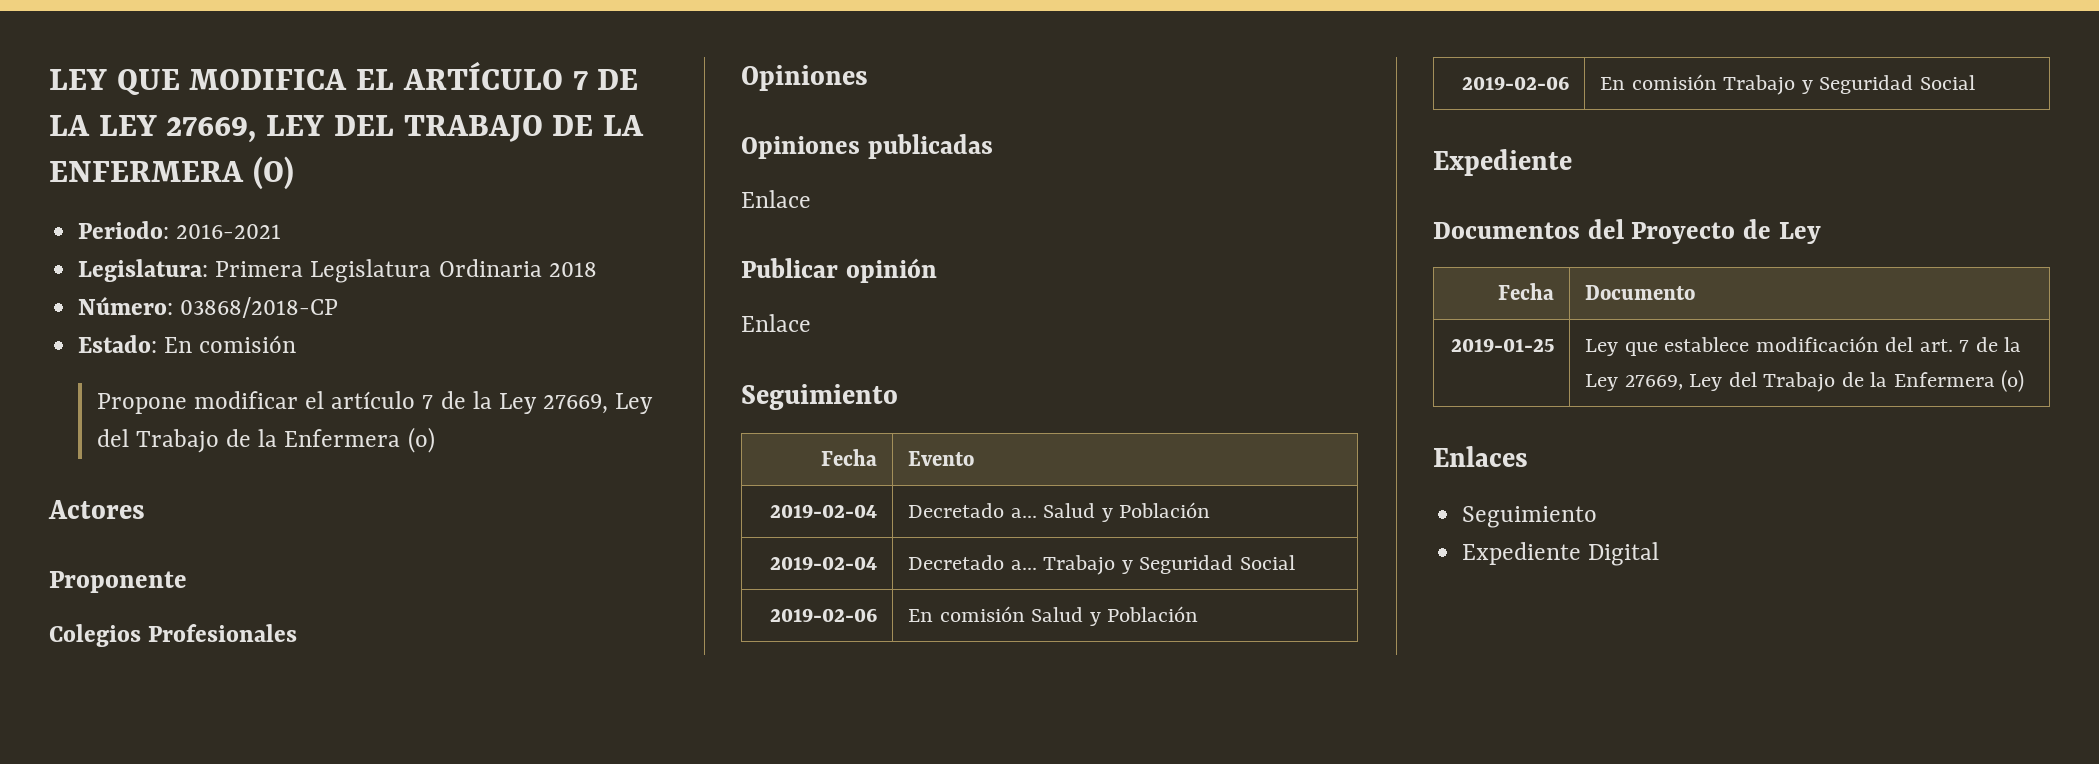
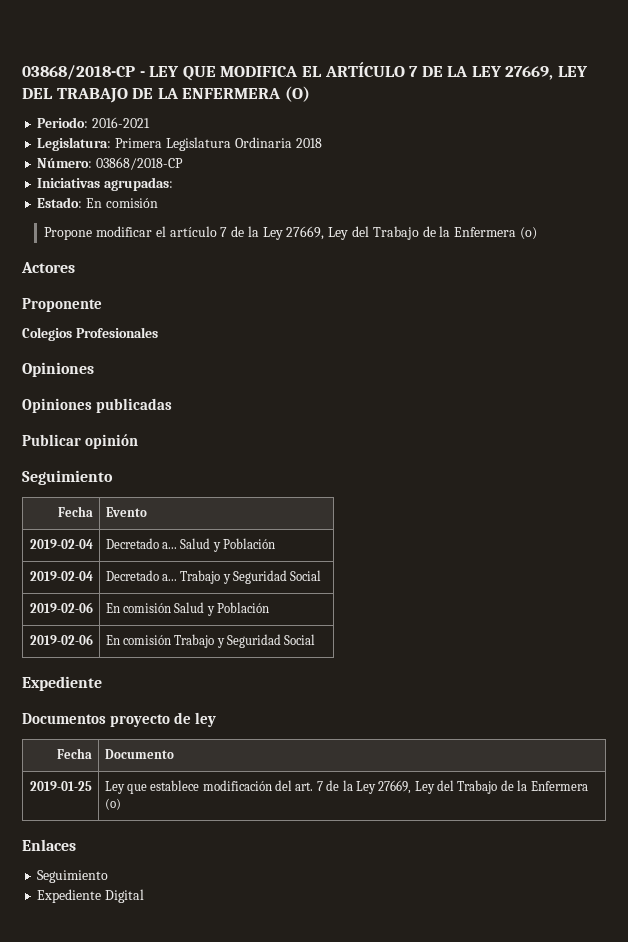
- LEY QUE MODIFICA EL ARTÍCULO 7 DE LA LEY 27669, LEY DEL TRABAJO DE LA ENFERMERA (O)
+ 03868/2018-CP - LEY QUE MODIFICA EL ARTÍCULO 7 DE LA LEY 27669, LEY DEL TRABAJO DE LA ENFERMERA (O)
+ Iniciativas agrupadas:
  Opiniones publicadas
- Enlace
  Publicar opinión
- Enlace
- Documentos del Proyecto de Ley
+ Documentos proyecto de ley

